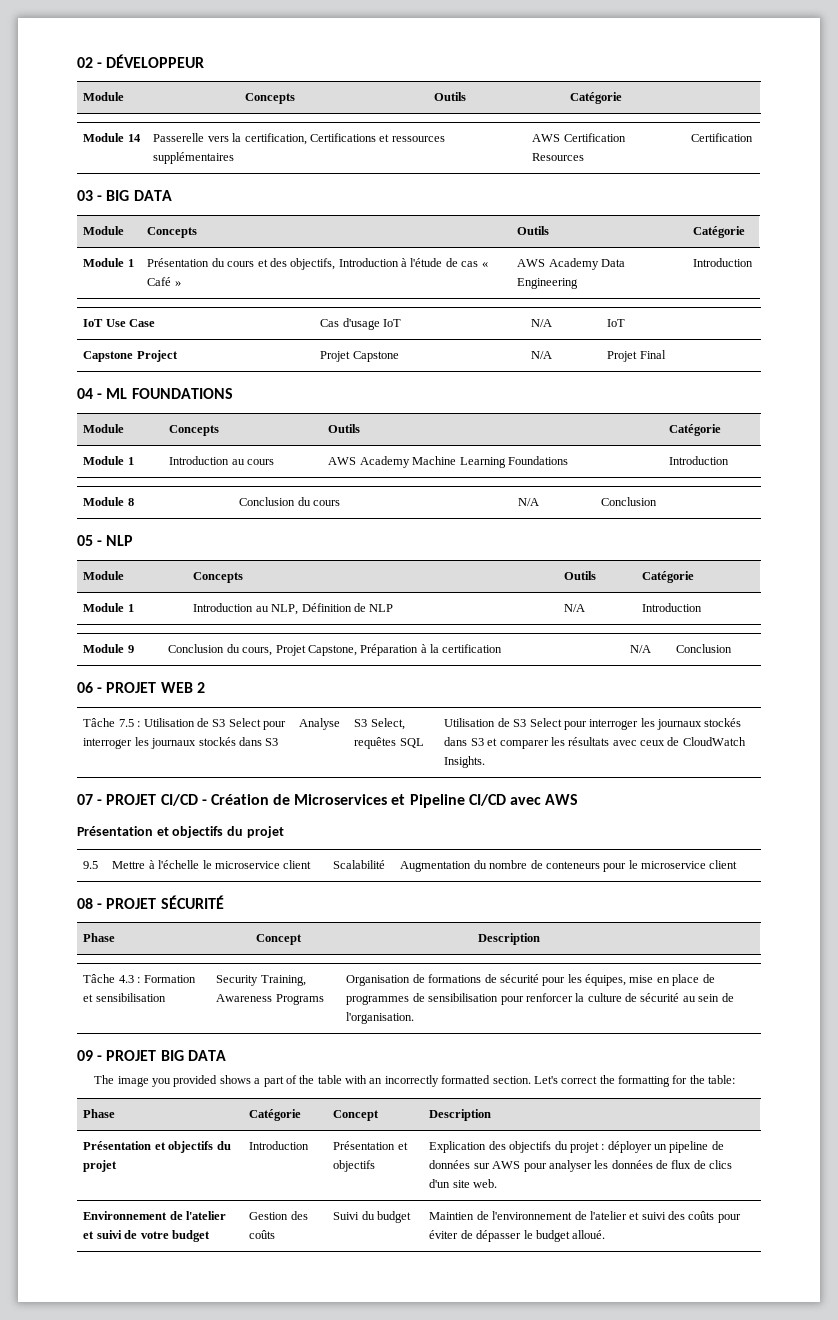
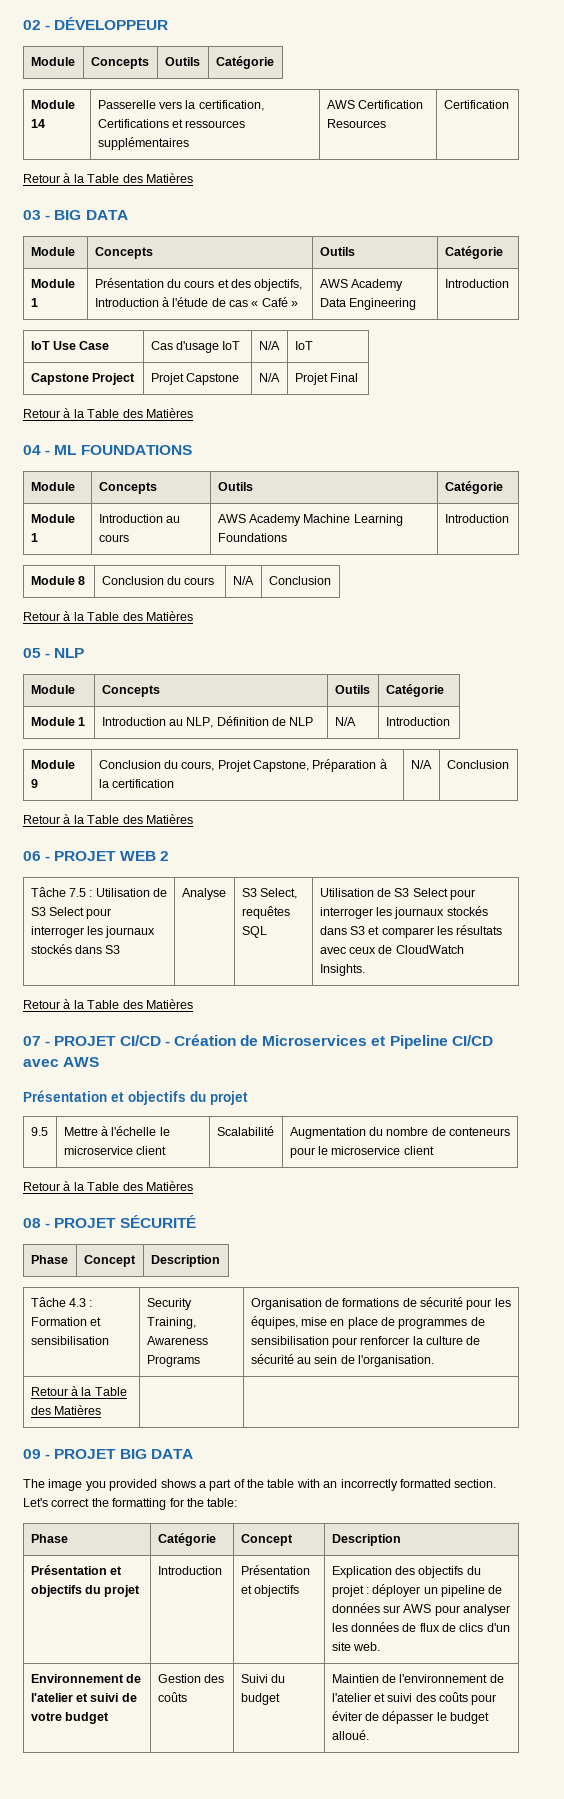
  Module 14 | Passerelle vers la certification, Certifications et ressources supplémentaires | AWS Certification Resources | Certification
+ Retour à la Table des Matières
  Capstone Project | Projet Capstone | N/A | Projet Final
+ Retour à la Table des Matières
  Module 8 | Conclusion du cours | N/A | Conclusion
+ Retour à la Table des Matières
  Module 9 | Conclusion du cours, Projet Capstone, Préparation à la certification | N/A | Conclusion
+ Retour à la Table des Matières
  Tâche 7.5 : Utilisation de S3 Select pour interroger les journaux stockés dans S3 | Analyse | S3 Select, requêtes SQL | Utilisation de S3 Select pour interroger les journaux stockés dans S3 et comparer les résultats avec ceux de CloudWatch Insights.
+ Retour à la Table des Matières
  9.5 | Mettre à l'échelle le microservice client | Scalabilité | Augmentation du nombre de conteneurs pour le microservice client
+ Retour à la Table des Matières
+ Retour à la Table des Matières | |

